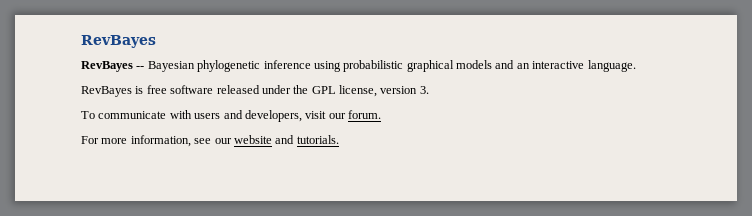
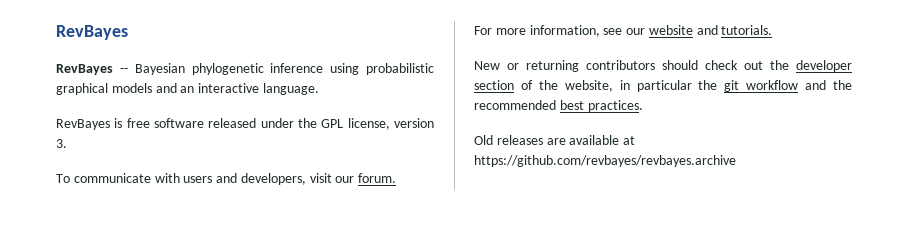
+ New or returning contributors should check out the developer section of the website, in particular the git workflow and the recommended best practices.
+ Old releases are available at https://github.com/revbayes/revbayes.archive

